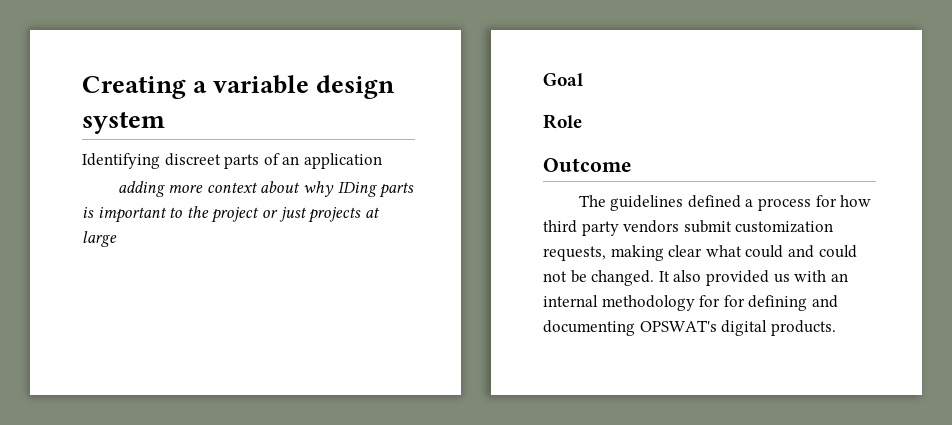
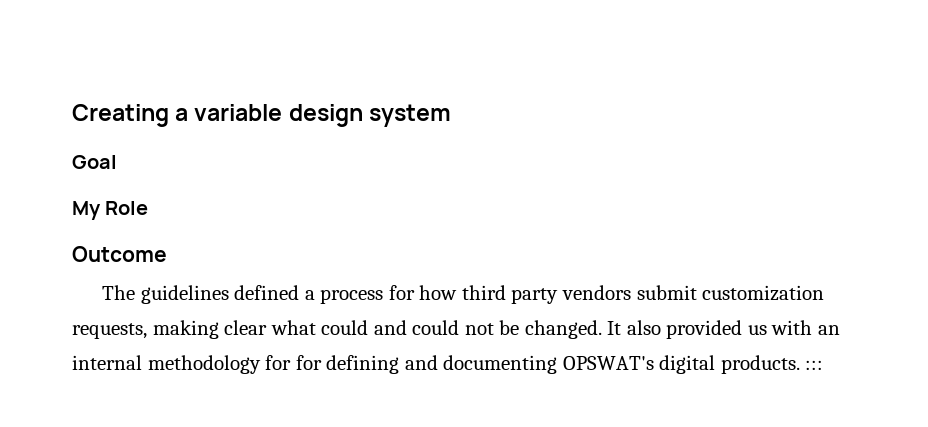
- Identifying discreet parts of an application
- adding more context about why IDing parts is important to the project or just projects at large
- Role
+ My Role
- It also provided us with an internal methodology for for defining and documenting OPSWAT's digital products.
+ It also provided us with an internal methodology for for defining and documenting OPSWAT's digital products. :::

